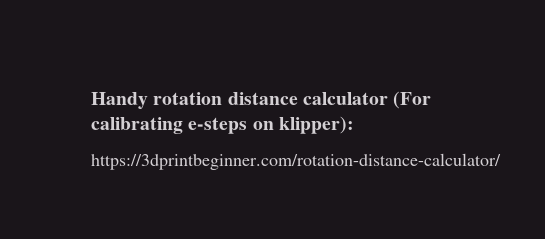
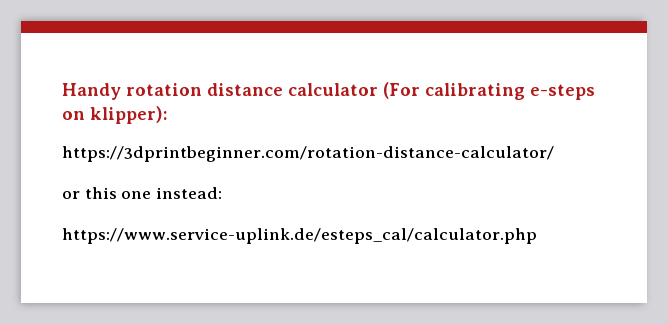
+ or this one instead:
+ https://www.service-uplink.de/esteps_cal/calculator.php

